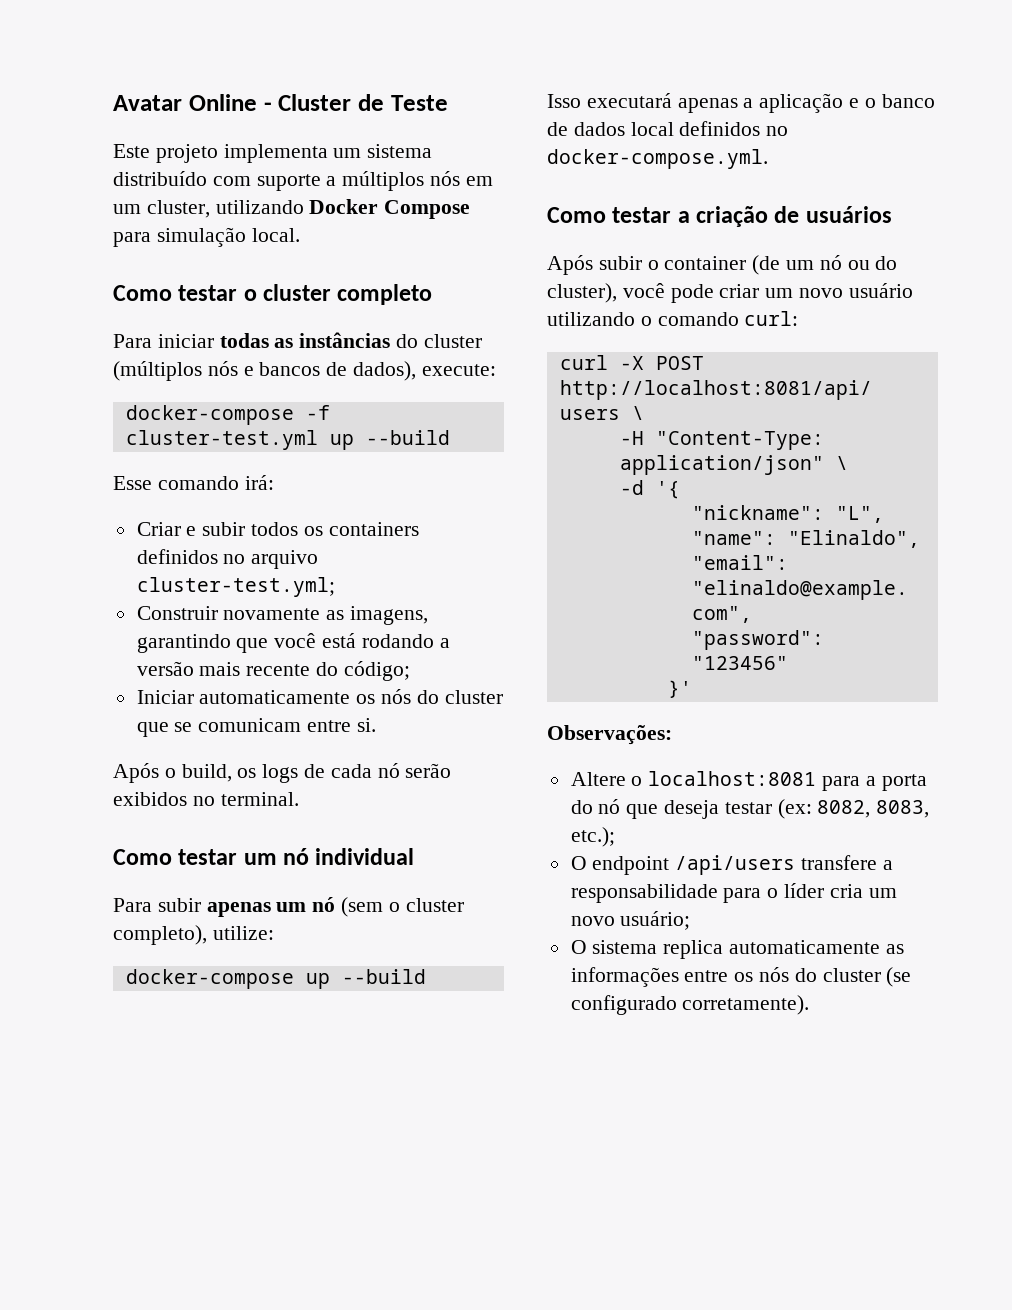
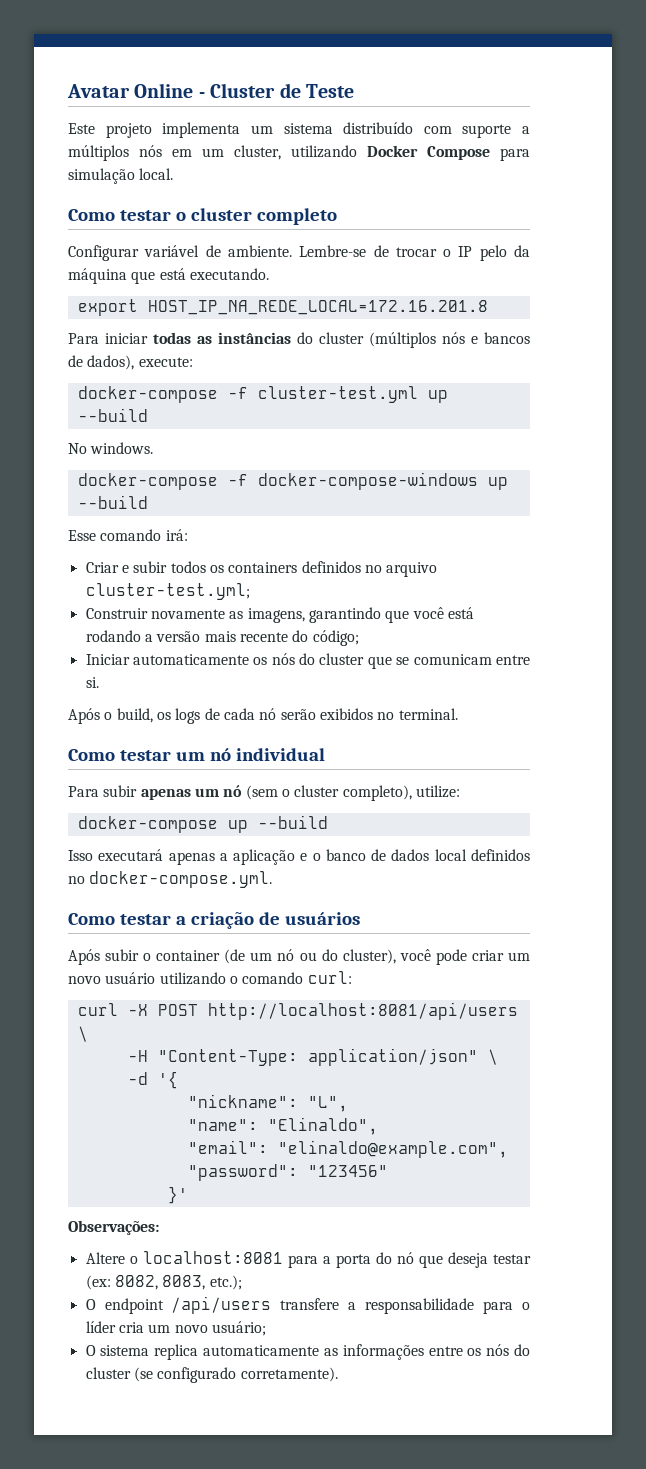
+ Configurar variável de ambiente. Lembre-se de trocar o IP pelo da máquina que está executando.
+ export HOST_IP_NA_REDE_LOCAL=172.16.201.8
+ No windows.
+ docker-compose -f docker-compose-windows up --build

